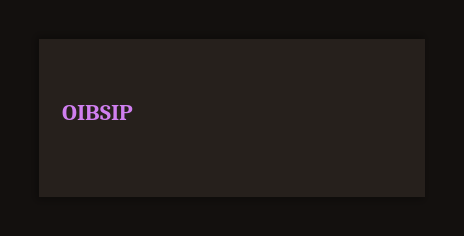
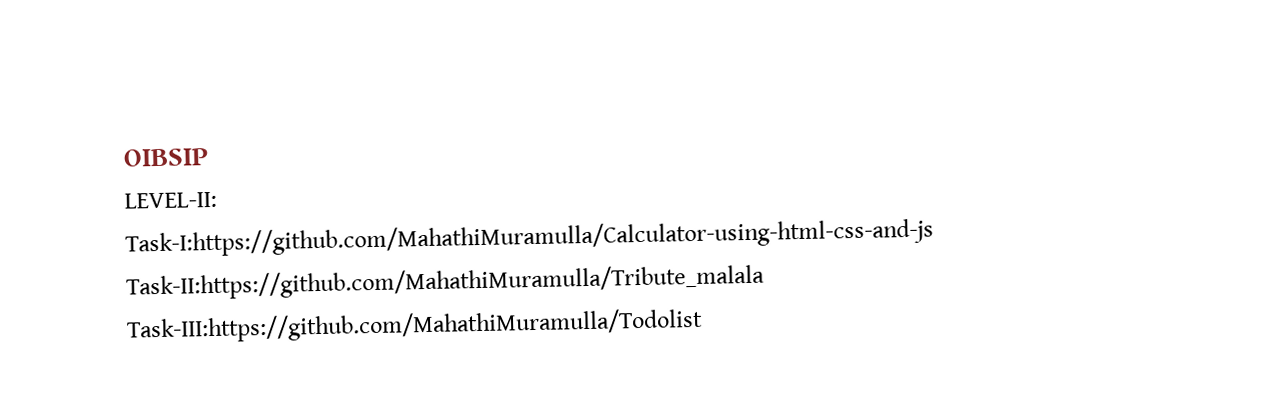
+ LEVEL-II:
+ Task-I:https://github.com/MahathiMuramulla/Calculator-using-html-css-and-js
+ Task-II:https://github.com/MahathiMuramulla/Tribute_malala
+ Task-III:https://github.com/MahathiMuramulla/Todolist

